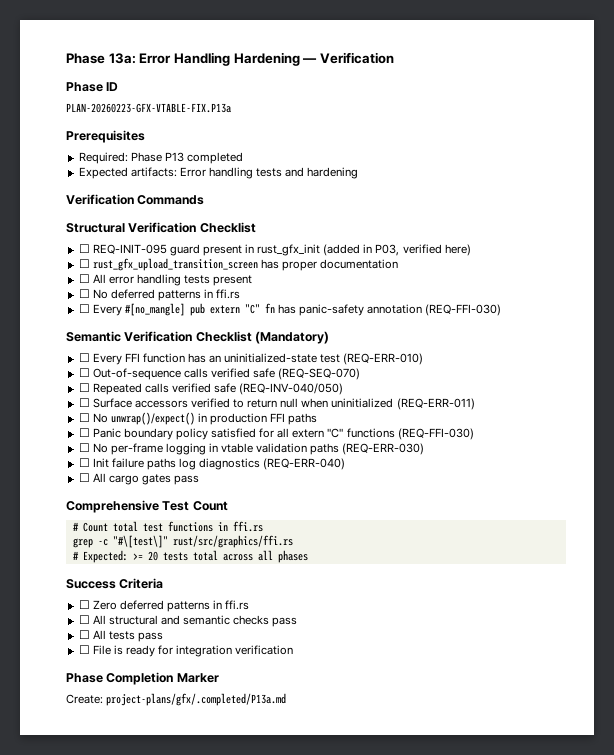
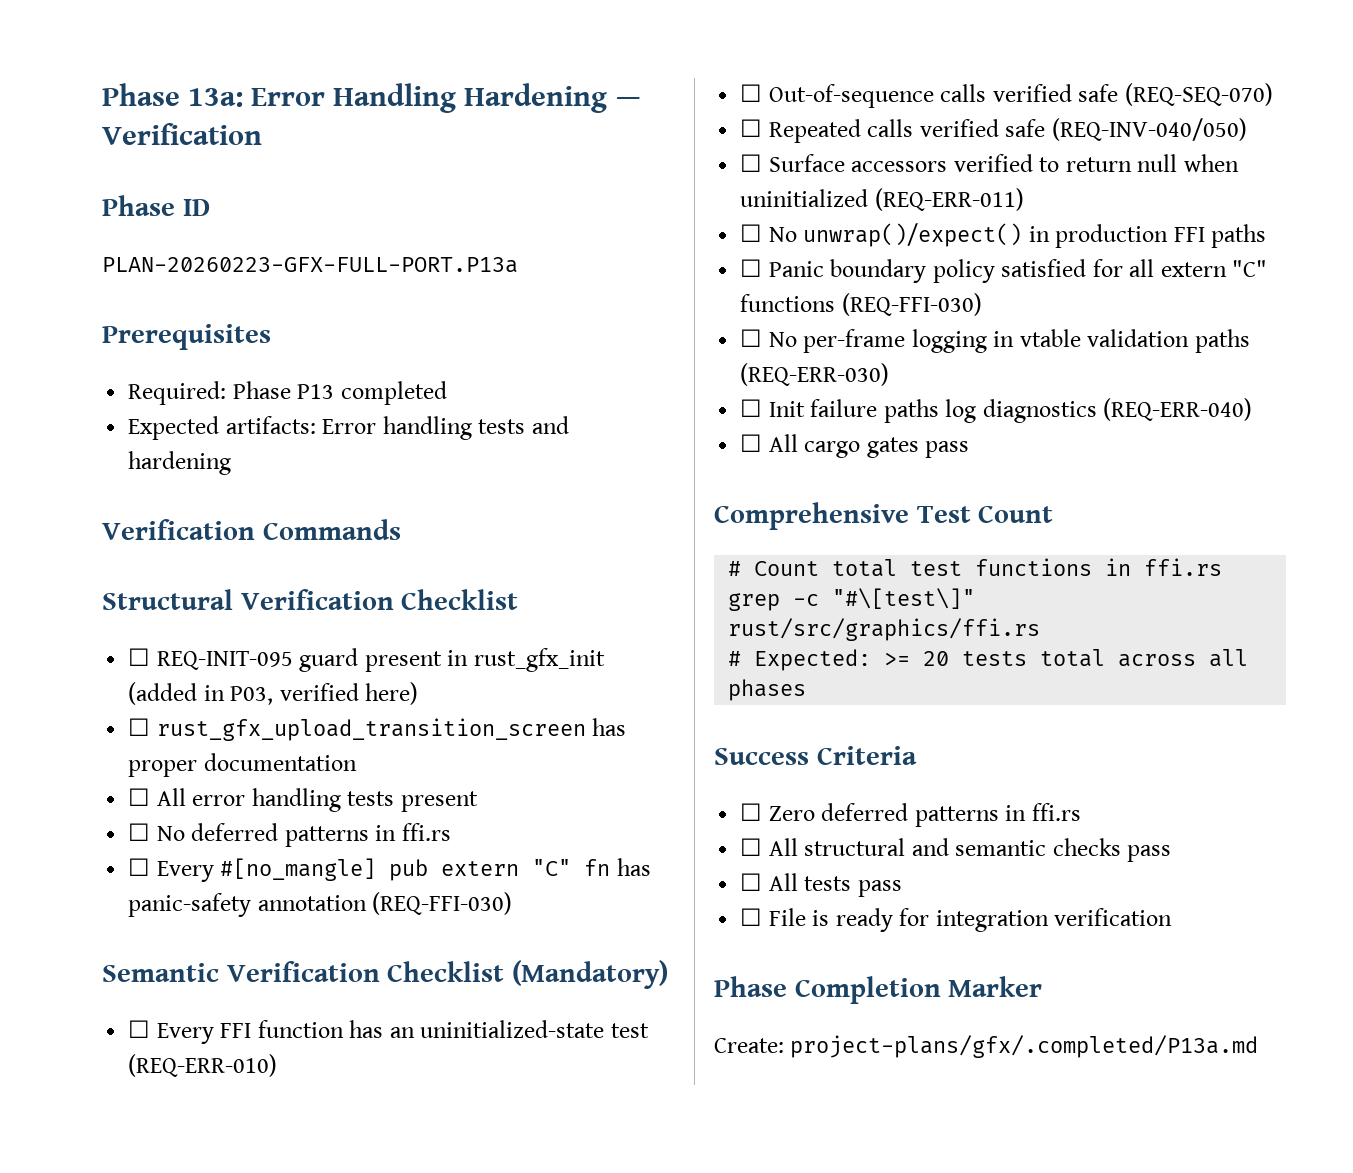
- PLAN-20260223-GFX-VTABLE-FIX.P13a
+ PLAN-20260223-GFX-FULL-PORT.P13a

